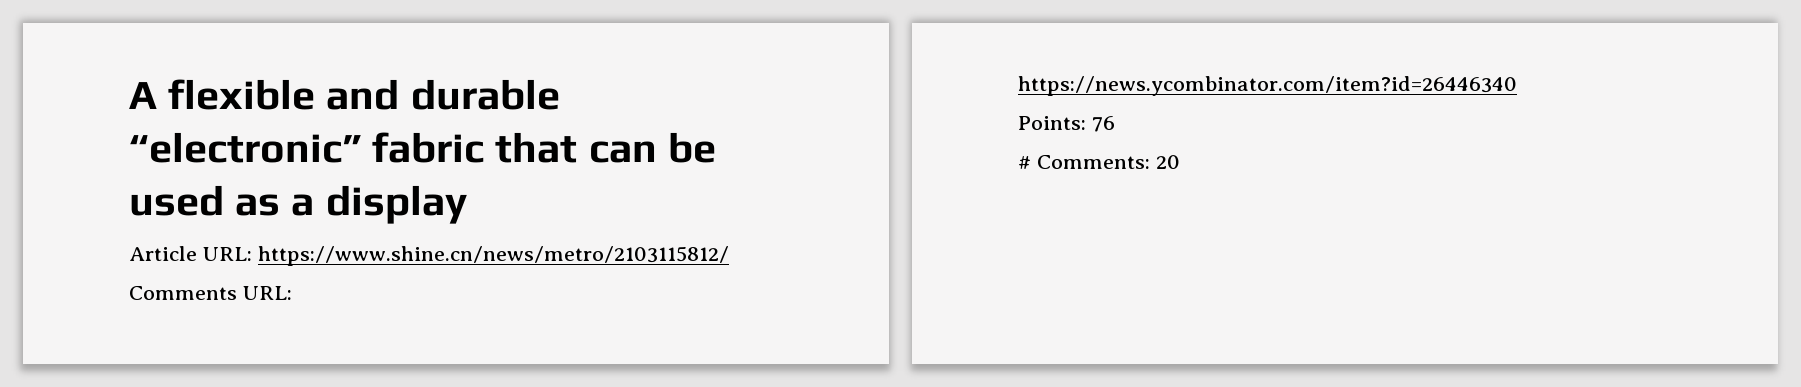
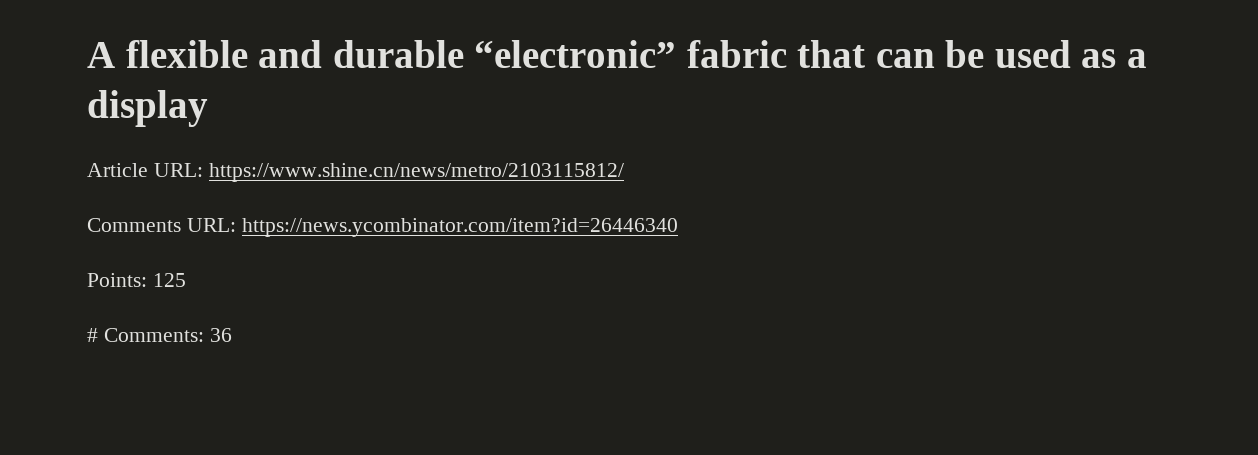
- Points: 76
+ Points: 125
- # Comments: 20
+ # Comments: 36

